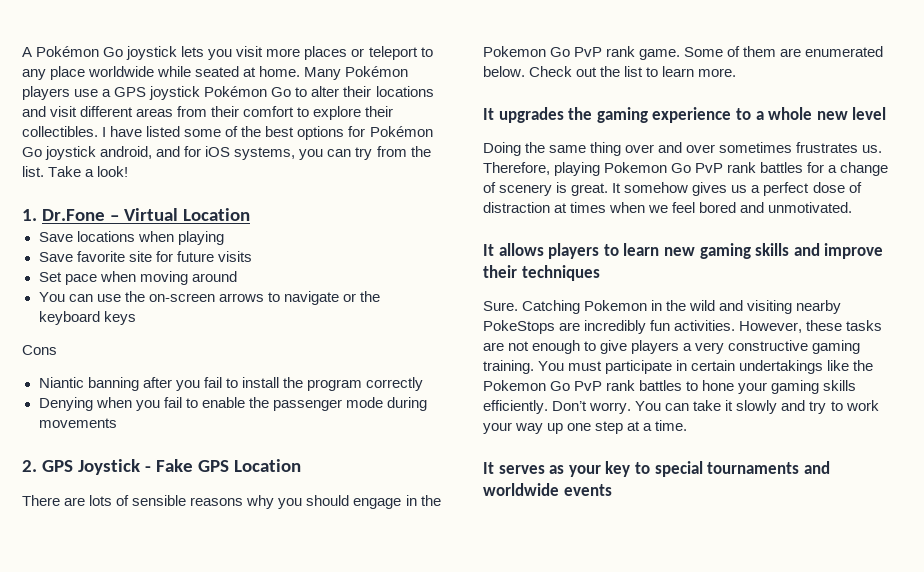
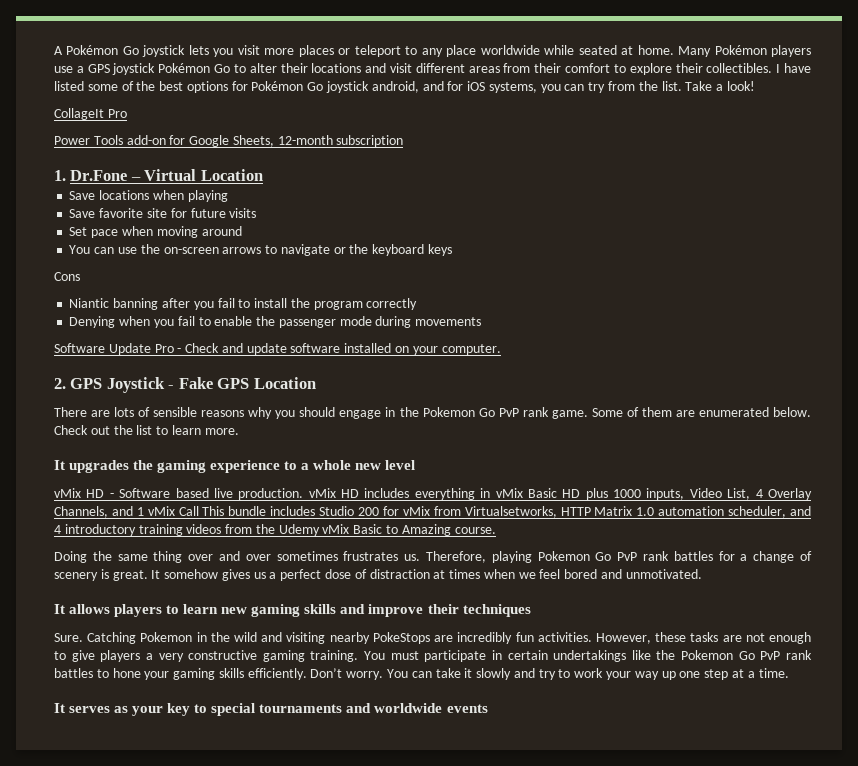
+ CollageIt Pro
+ Power Tools add-on for Google Sheets, 12-month subscription
+ Software Update Pro - Check and update software installed on your computer.
+ vMix HD - Software based live production. vMix HD includes everything in vMix Basic HD plus 1000 inputs, Video List, 4 Overlay Channels, and 1 vMix Call This bundle includes Studio 200 for vMix from Virtualsetworks, HTTP Matrix 1.0 automation scheduler, and 4 introductory training videos from the Udemy vMix Basic to Amazing course.

